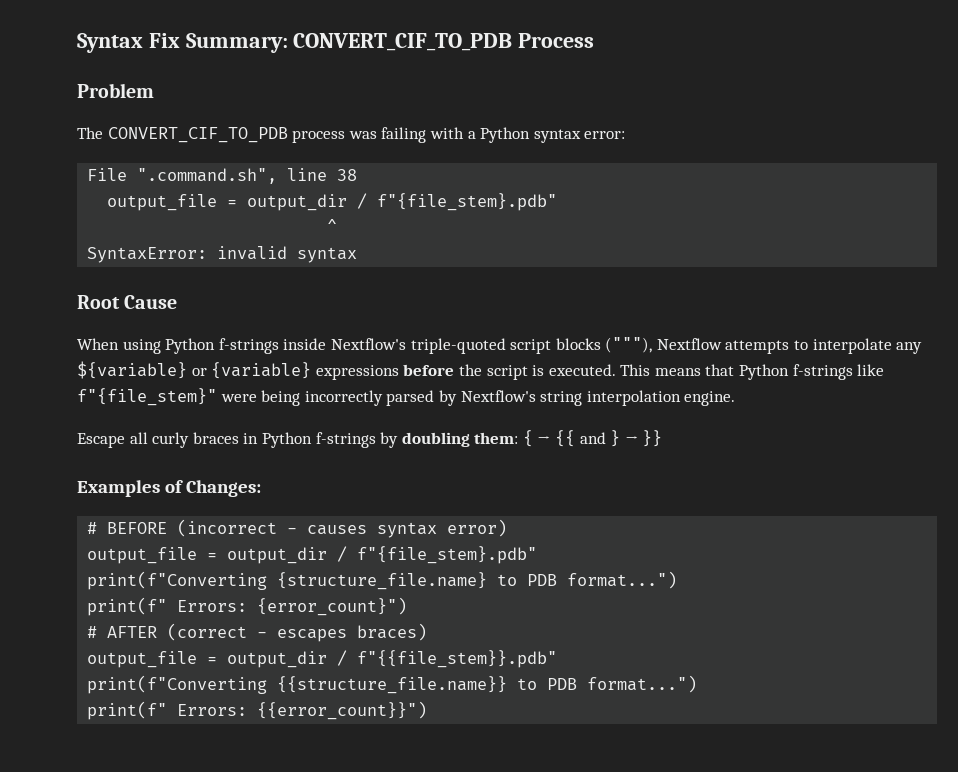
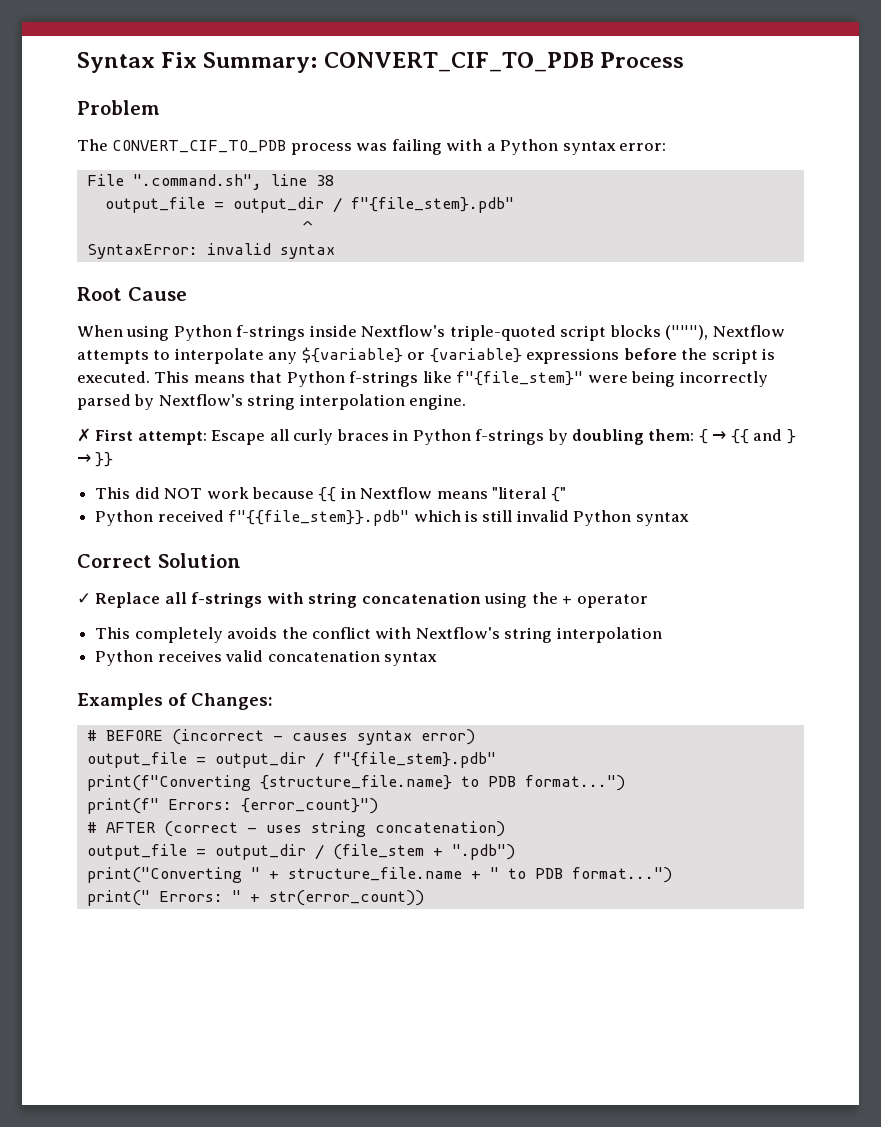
- Escape all curly braces in Python f-strings by doubling them: { → {{ and } → }}
+ ✗ First attempt: Escape all curly braces in Python f-strings by doubling them: { → {{ and } → }}
+ This did NOT work because {{ in Nextflow means "literal {"
+ Python received f"{{file_stem}}.pdb" which is still invalid Python syntax
+ Correct Solution
+ ✓ Replace all f-strings with string concatenation using the + operator
+ This completely avoids the conflict with Nextflow's string interpolation
+ Python receives valid concatenation syntax
- # AFTER (correct - escapes braces)
- output_file = output_dir / f"{{file_stem}}.pdb"
- print(f"Converting {{structure_file.name}} to PDB format...")
- print(f" Errors: {{error_count}}")
+ # AFTER (correct - uses string concatenation)
+ output_file = output_dir / (file_stem + ".pdb")
+ print("Converting " + structure_file.name + " to PDB format...")
+ print(" Errors: " + str(error_count))

